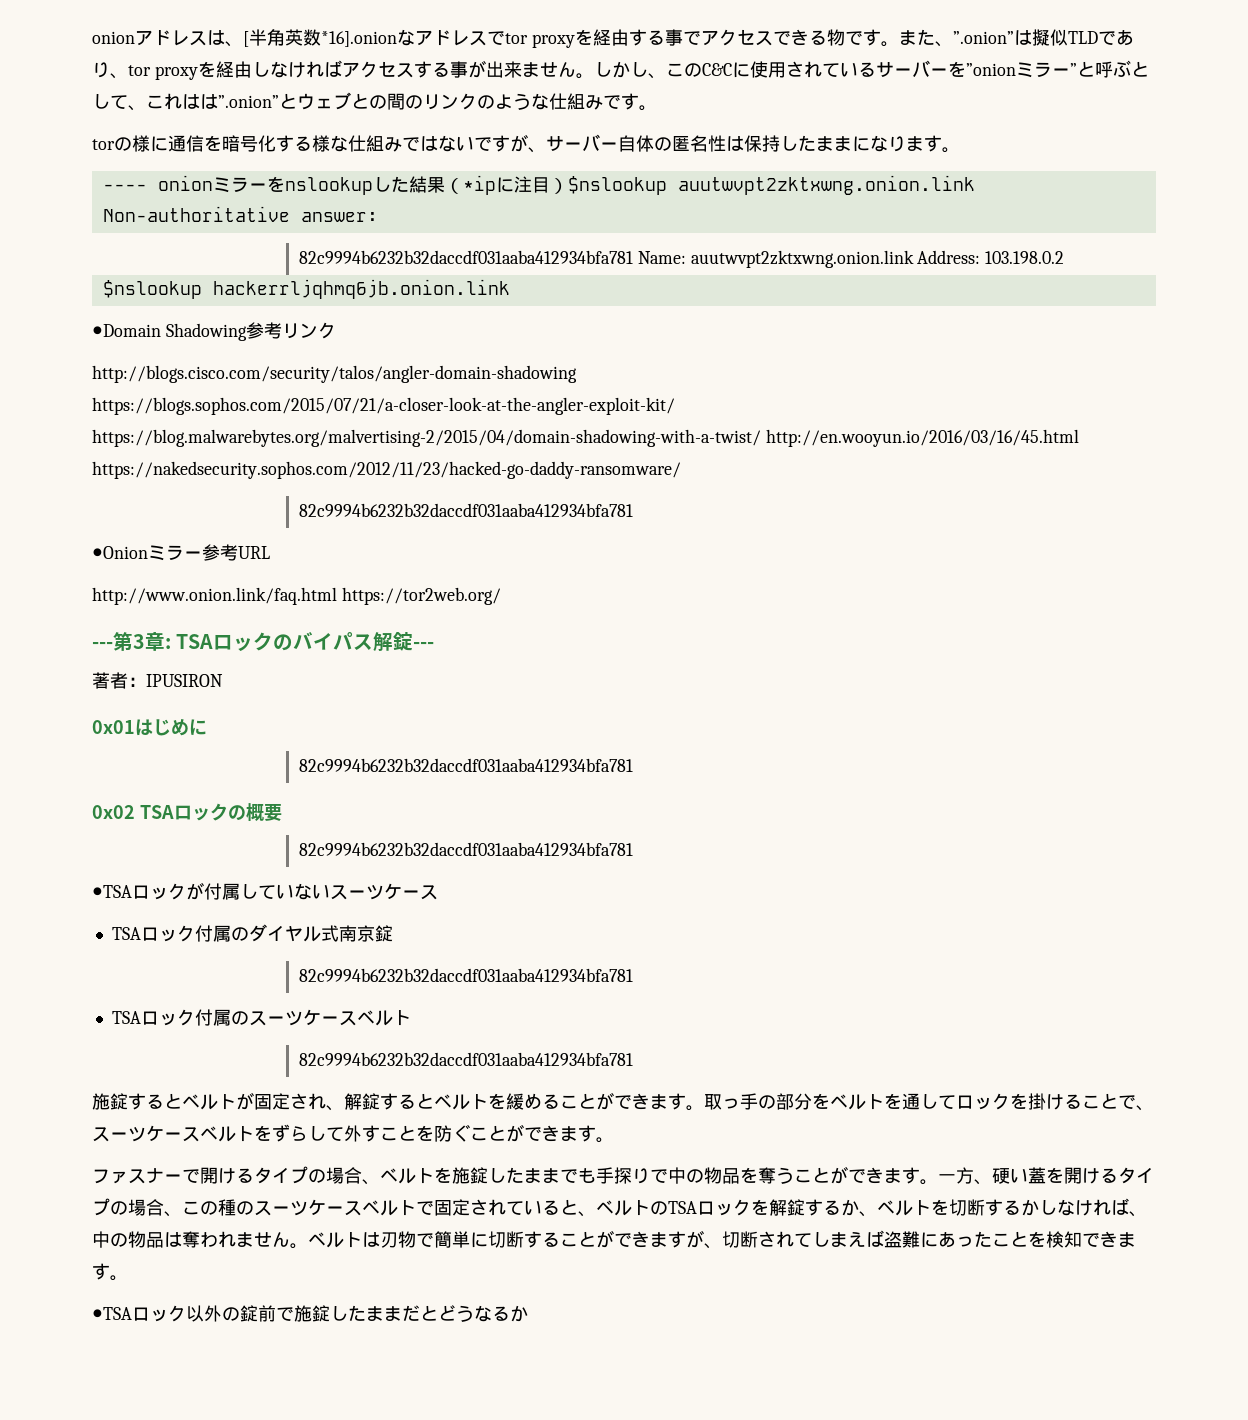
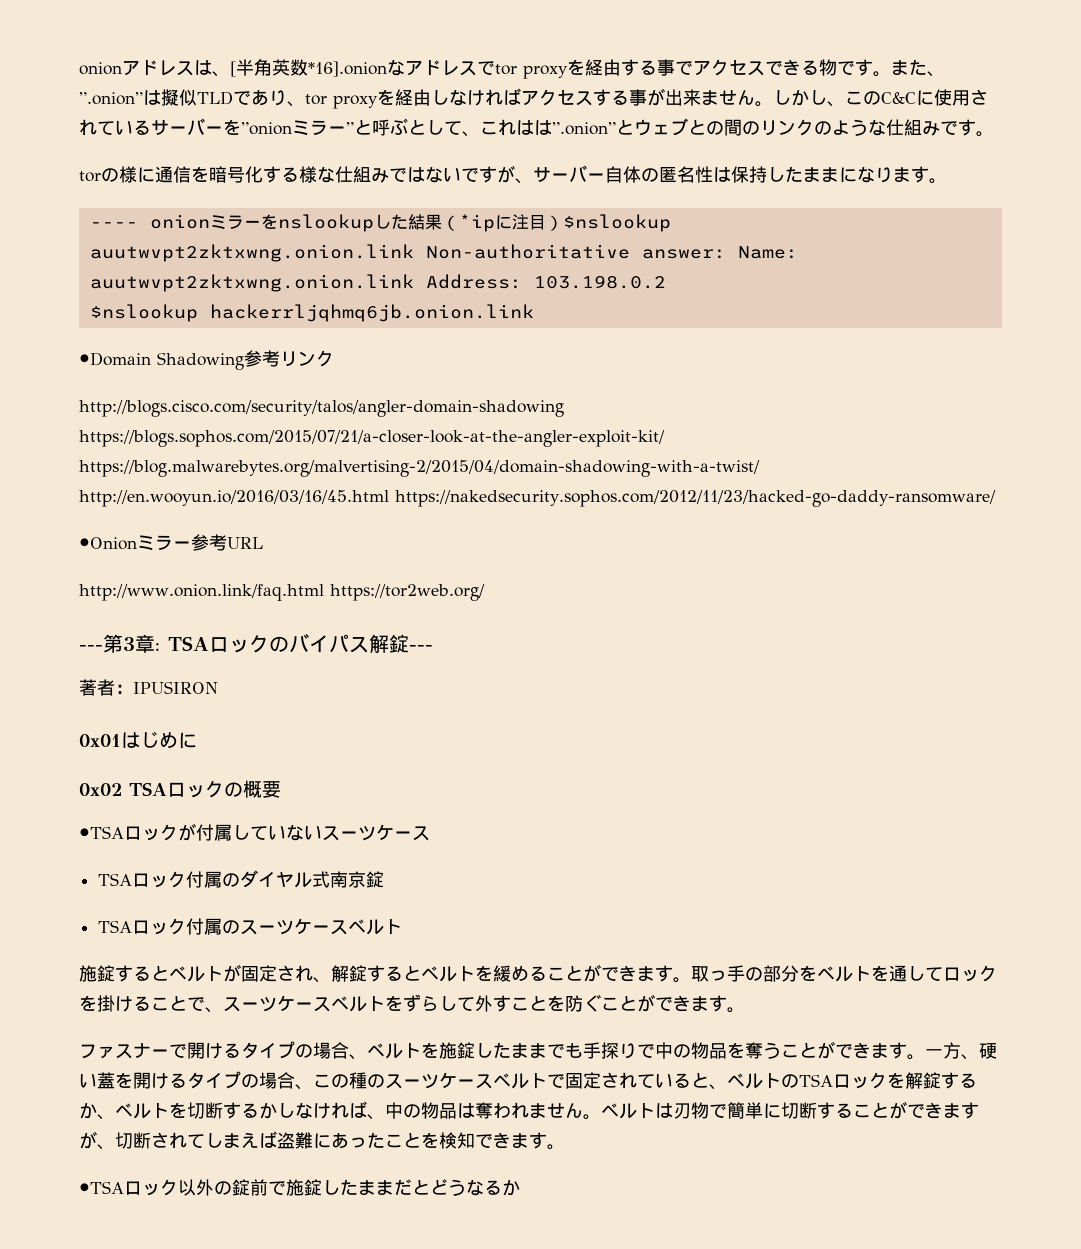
- ---- onionミラーをnslookupした結果（*ipに注目）$nslookup auutwvpt2zktxwng.onion.link Non-authoritative answer:
- 82c9994b6232b32daccdf031aaba412934bfa781 Name: auutwvpt2zktxwng.onion.link Address: 103.198.0.2
+ ---- onionミラーをnslookupした結果（*ipに注目）$nslookup auutwvpt2zktxwng.onion.link Non-authoritative answer: Name: auutwvpt2zktxwng.onion.link Address: 103.198.0.2
  http://blogs.cisco.com/security/talos/angler-domain-shadowing https://blogs.sophos.com/2015/07/21/a-closer-look-at-the-angler-exploit-kit/ https://blog.malwarebytes.org/malvertising-2/2015/04/domain-shadowing-with-a-twist/ http://en.wooyun.io/2016/03/16/45.html https://nakedsecurity.sophos.com/2012/11/23/hacked-go-daddy-ransomware/
- 82c9994b6232b32daccdf031aaba412934bfa781
  0x01はじめに
- 82c9994b6232b32daccdf031aaba412934bfa781
  0x02 TSAロックの概要
- 82c9994b6232b32daccdf031aaba412934bfa781
  TSAロック付属のダイヤル式南京錠
- 82c9994b6232b32daccdf031aaba412934bfa781
  TSAロック付属のスーツケースベルト
- 82c9994b6232b32daccdf031aaba412934bfa781

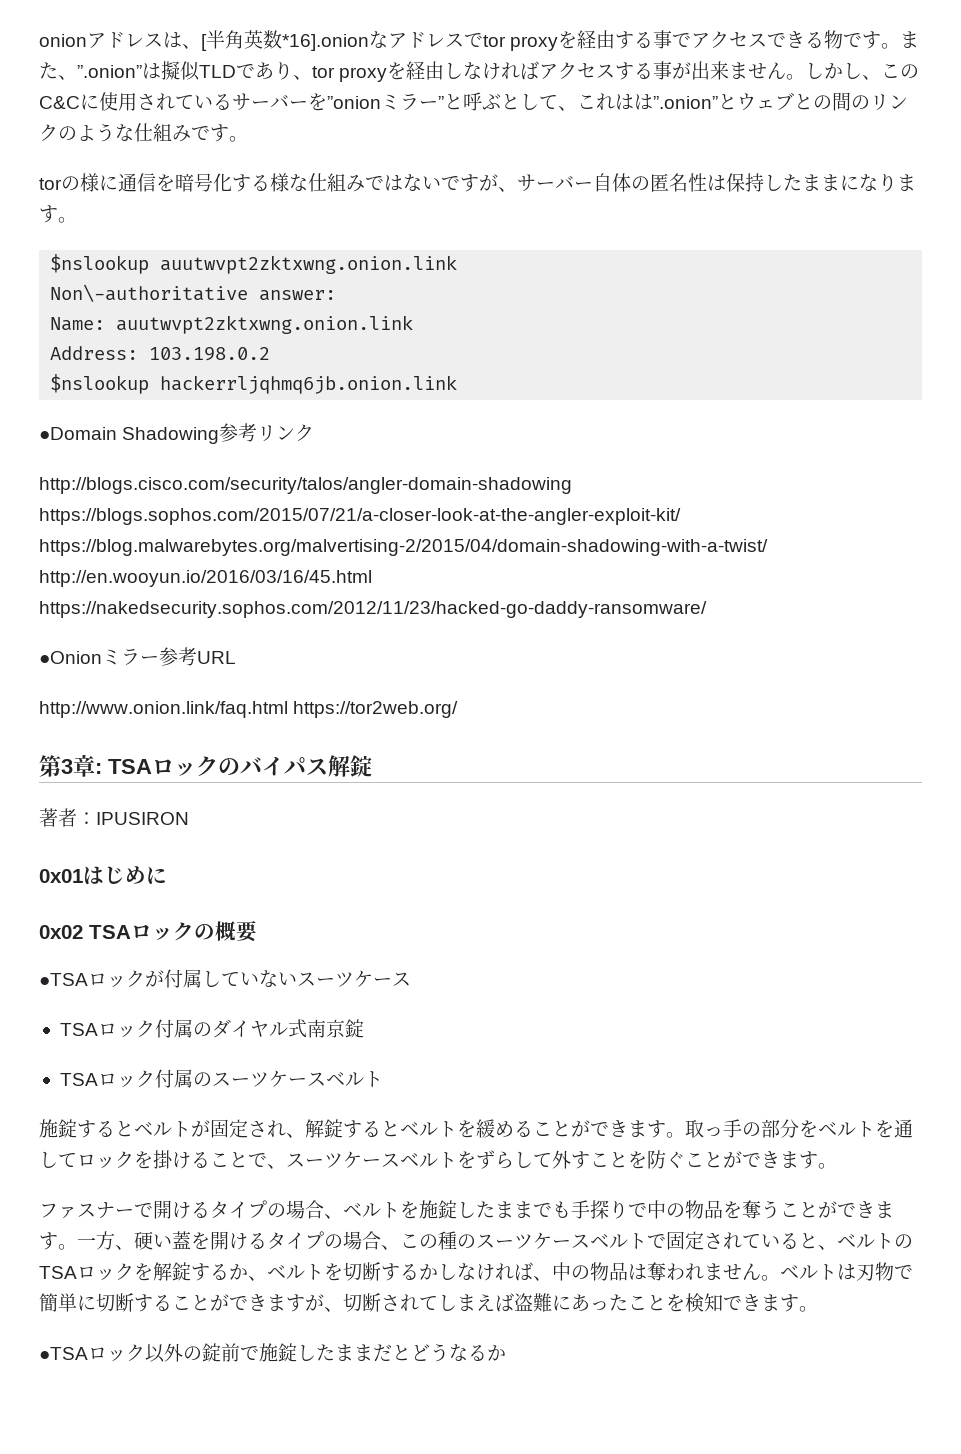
- ---- onionミラーをnslookupした結果（*ipに注目）$nslookup auutwvpt2zktxwng.onion.link Non-authoritative answer: Name: auutwvpt2zktxwng.onion.link Address: 103.198.0.2
+ $nslookup auutwvpt2zktxwng.onion.link
+ Non\-authoritative answer:
+ Name: auutwvpt2zktxwng.onion.link
+ Address: 103.198.0.2
- ---第3章: TSAロックのバイパス解錠---
+ 第3章: TSAロックのバイパス解錠

